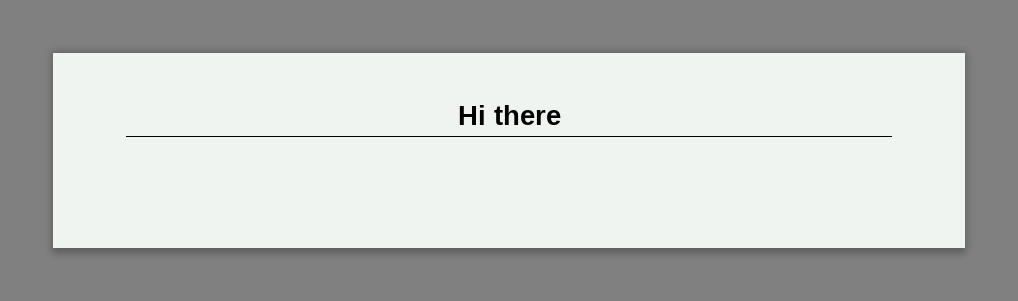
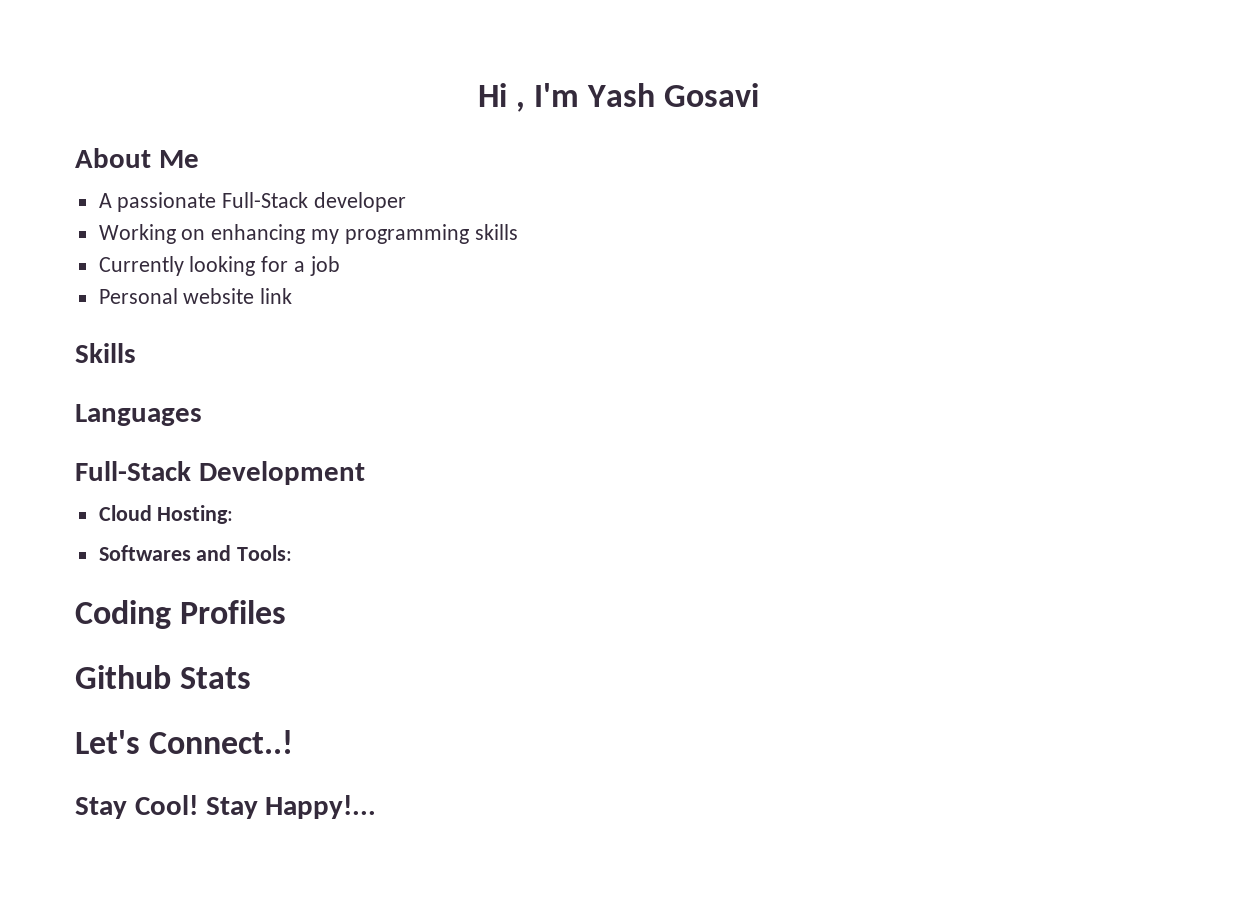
- Hi there
+ Hi , I'm Yash Gosavi
+ About Me
+ A passionate Full-Stack developer
+ Working on enhancing my programming skills
+ Currently looking for a job
+ Personal website link
+ Skills
+ Languages
+ Full-Stack Development
+ Cloud Hosting:
+ Softwares and Tools:
+ Coding Profiles
+ Github Stats
+ Let's Connect..!
+ Stay Cool! Stay Happy!...

